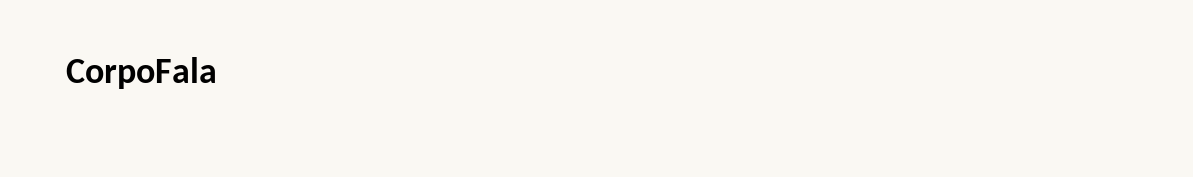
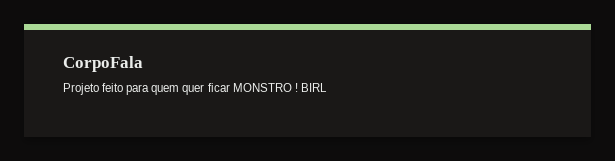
+ Projeto feito para quem quer ficar MONSTRO ! BIRL

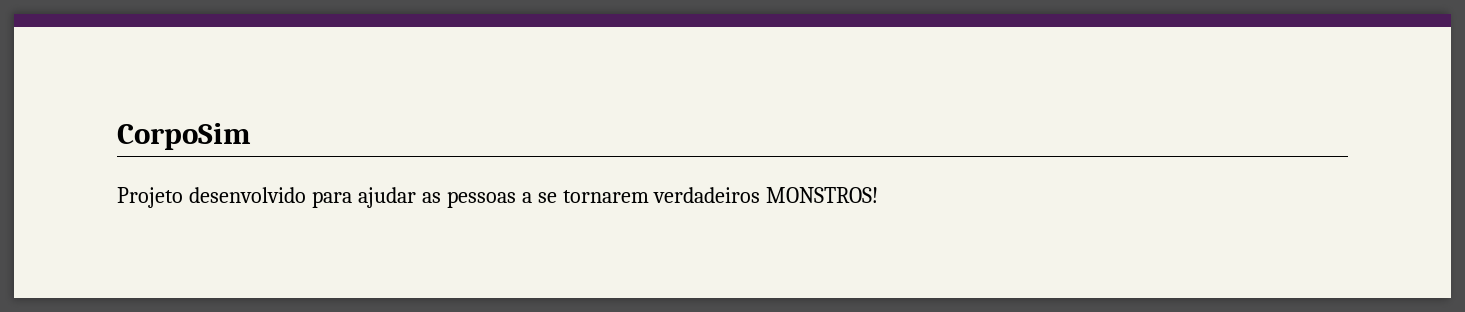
- CorpoFala
+ CorpoSim
- Projeto feito para quem quer ficar MONSTRO ! BIRL
+ Projeto desenvolvido para ajudar as pessoas a se tornarem verdadeiros MONSTROS!

